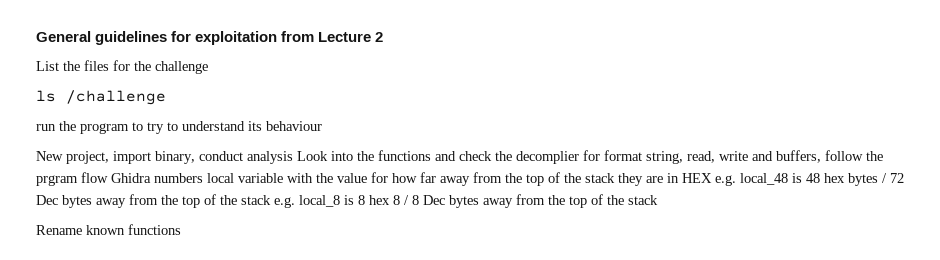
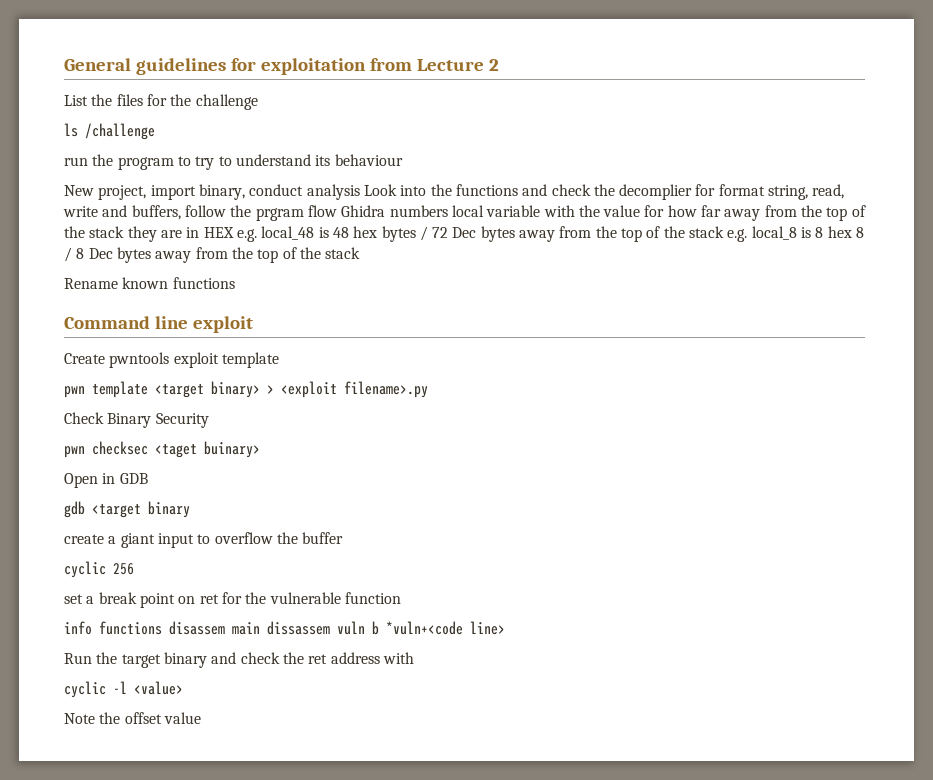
+ Command line exploit
+ Create pwntools exploit template
+ pwn template <target binary> > <exploit filename>.py
+ Check Binary Security
+ pwn checksec <taget buinary>
+ Open in GDB
+ gdb <target binary
+ create a giant input to overflow the buffer
+ cyclic 256
+ set a break point on ret for the vulnerable function
+ info functions disassem main dissassem vuln b *vuln+<code line>
+ Run the target binary and check the ret address with
+ cyclic -l <value>
+ Note the offset value

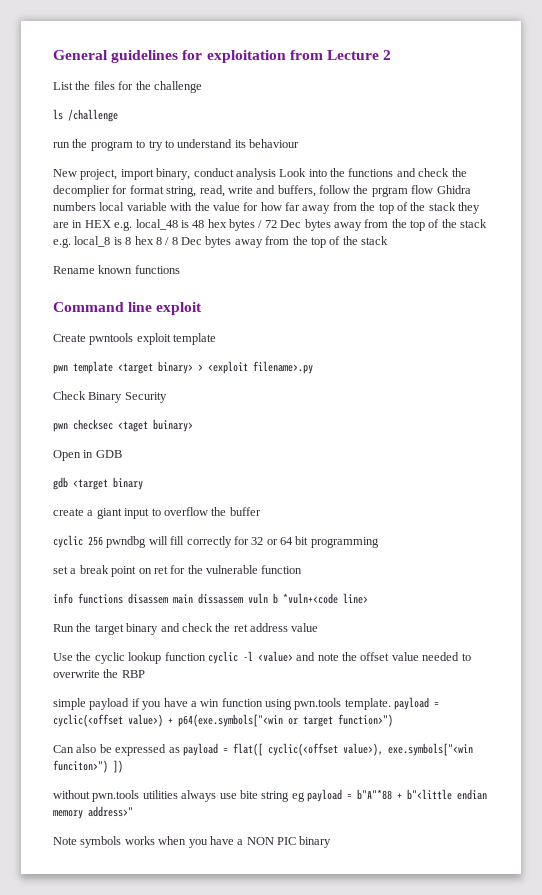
- cyclic 256
+ cyclic 256 pwndbg will fill correctly for 32 or 64 bit programming
- Run the target binary and check the ret address with
- cyclic -l <value>
- Note the offset value
+ Run the target binary and check the ret address value
+ Use the cyclic lookup function cyclic -l <value> and note the offset value needed to overwrite the RBP
+ simple payload if you have a win function using pwn.tools template. payload = cyclic(<offset value>) + p64(exe.symbols["<win or target function>")
+ Can also be expressed as payload = flat([ cyclic(<offset value>), exe.symbols["<win funciton>") ])
+ without pwn.tools utilities always use bite string eg payload = b"A"*88 + b"<little endian memory address>"
+ Note symbols works when you have a NON PIC binary

